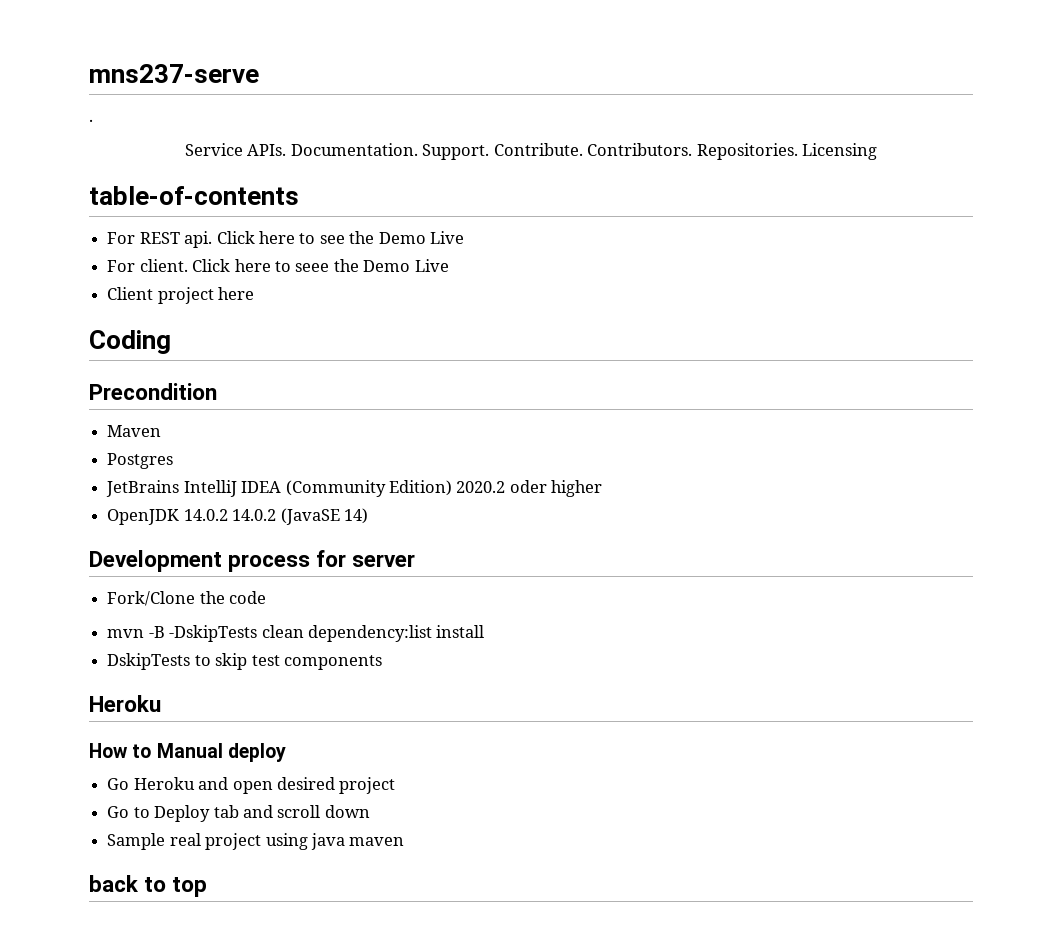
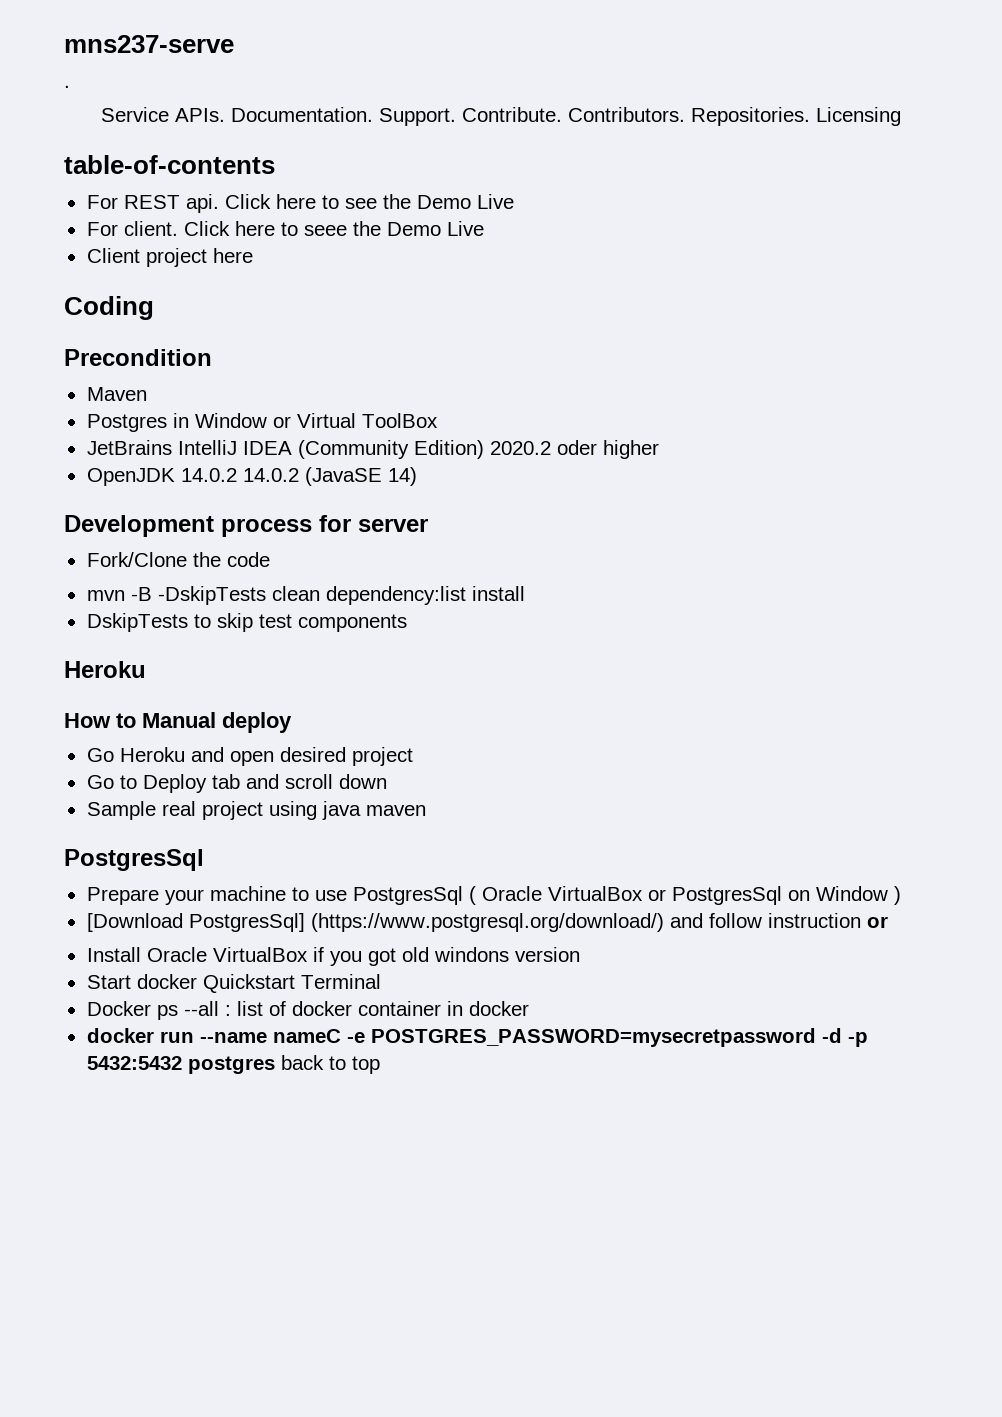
- Postgres
+ Postgres in Window or Virtual ToolBox
  Sample real project using java maven
- back to top
+ PostgresSql
+ Prepare your machine to use PostgresSql ( Oracle VirtualBox or PostgresSql on Window )
+ [Download PostgresSql] (https://www.postgresql.org/download/) and follow instruction or
+ Install Oracle VirtualBox if you got old windons version
+ Start docker Quickstart Terminal
+ Docker ps --all : list of docker container in docker
+ docker run --name nameC -e POSTGRES_PASSWORD=mysecretpassword -d -p 5432:5432 postgres back to top

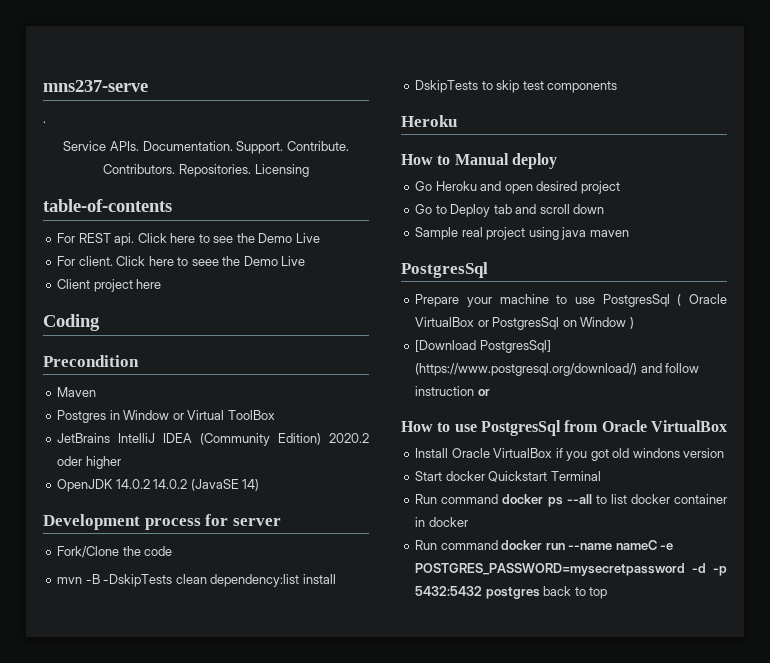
+ How to use PostgresSql from Oracle VirtualBox
- Docker ps --all : list of docker container in docker
+ Run command docker ps --all to list docker container in docker
- docker run --name nameC -e POSTGRES_PASSWORD=mysecretpassword -d -p 5432:5432 postgres back to top
+ Run command docker run --name nameC -e POSTGRES_PASSWORD=mysecretpassword -d -p 5432:5432 postgres back to top

